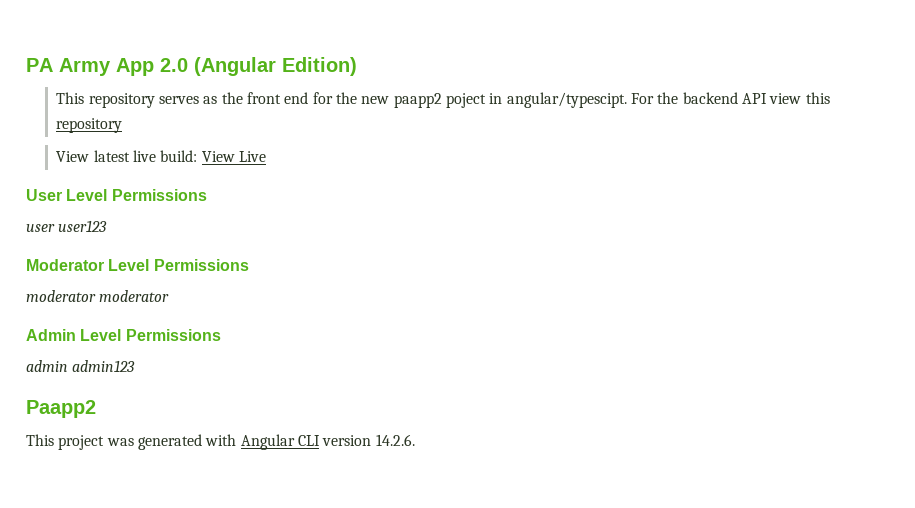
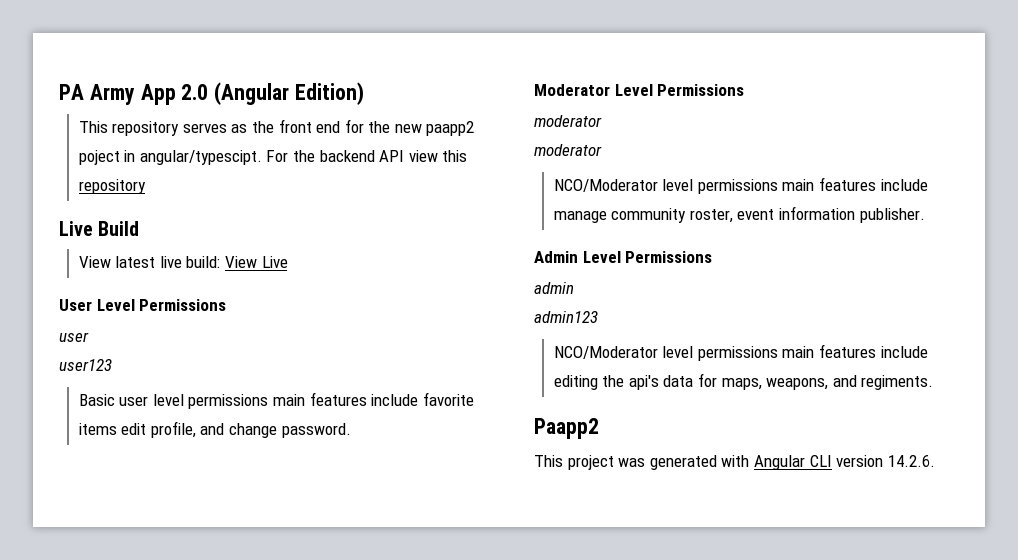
+ Live Build
  User Level Permissions
- user user123
+ user
+ user123
+ Basic user level permissions main features include favorite items edit profile, and change password.
  Moderator Level Permissions
- moderator moderator
+ moderator
+ moderator
+ NCO/Moderator level permissions main features include manage community roster, event information publisher.
- admin admin123
+ admin
+ admin123
+ NCO/Moderator level permissions main features include editing the api's data for maps, weapons, and regiments.

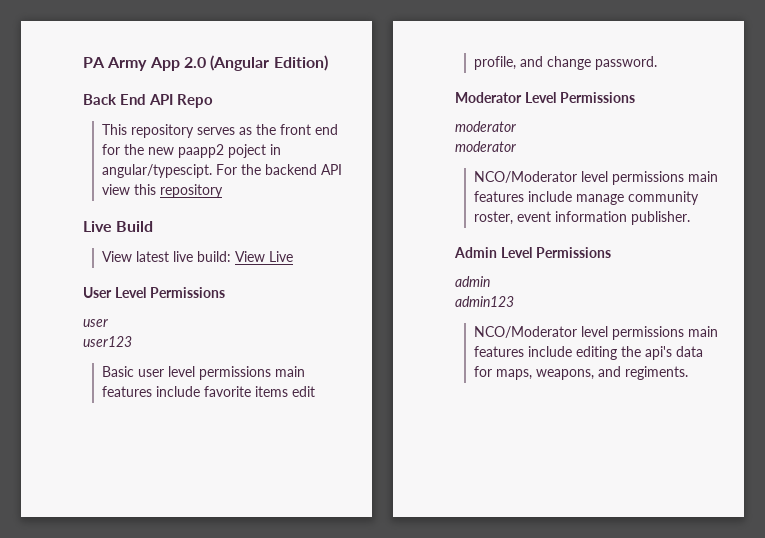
+ Back End API Repo
- Paapp2
- This project was generated with Angular CLI version 14.2.6.

